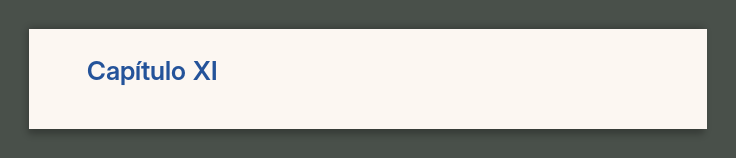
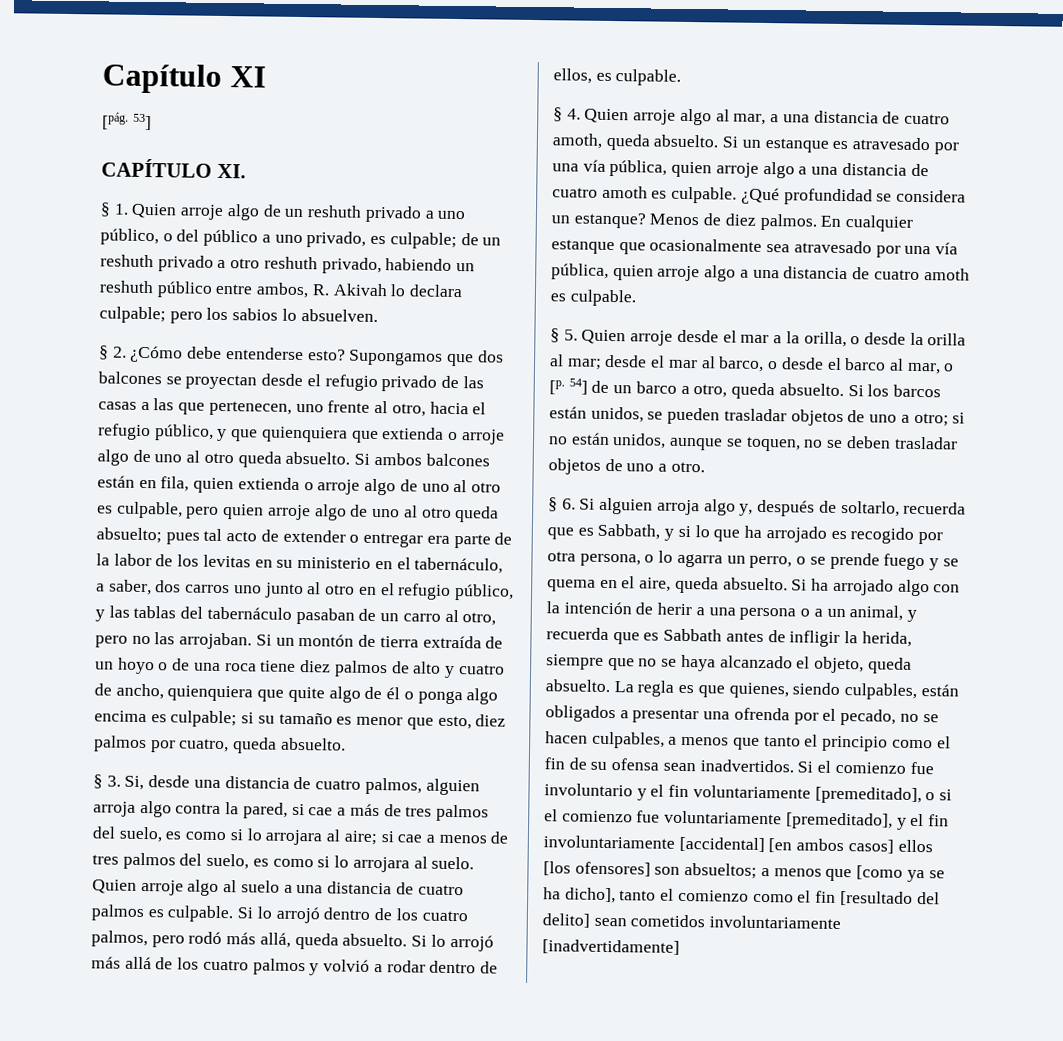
+ [pág. 53]
+ CAPÍTULO XI.
+ § 1. Quien arroje algo de un reshuth privado a uno público, o del público a uno privado, es culpable; de un reshuth privado a otro reshuth privado, habiendo un reshuth público entre ambos, R. Akivah lo declara culpable; pero los sabios lo absuelven.
+ § 2. ¿Cómo debe entenderse esto? Supongamos que dos balcones se proyectan desde el refugio privado de las casas a las que pertenecen, uno frente al otro, hacia el refugio público, y que quienquiera que extienda o arroje algo de uno al otro queda absuelto. Si ambos balcones están en fila, quien extienda o arroje algo de uno al otro es culpable, pero quien arroje algo de uno al otro queda absuelto; pues tal acto de extender o entregar era parte de la labor de los levitas en su ministerio en el tabernáculo, a saber, dos carros uno junto al otro en el refugio público, y las tablas del tabernáculo pasaban de un carro al otro, pero no las arrojaban. Si un montón de tierra extraída de un hoyo o de una roca tiene diez palmos de alto y cuatro de ancho, quienquiera que quite algo de él o ponga algo encima es culpable; si su tamaño es menor que esto, diez palmos por cuatro, queda absuelto.
+ § 3. Si, desde una distancia de cuatro palmos, alguien arroja algo contra la pared, si cae a más de tres palmos del suelo, es como si lo arrojara al aire; si cae a menos de tres palmos del suelo, es como si lo arrojara al suelo. Quien arroje algo al suelo a una distancia de cuatro palmos es culpable. Si lo arrojó dentro de los cuatro palmos, pero rodó más allá, queda absuelto. Si lo arrojó más allá de los cuatro palmos y volvió a rodar dentro de ellos, es culpable.
+ § 4. Quien arroje algo al mar, a una distancia de cuatro amoth, queda absuelto. Si un estanque es atravesado por una vía pública, quien arroje algo a una distancia de cuatro amoth es culpable. ¿Qué profundidad se considera un estanque? Menos de diez palmos. En cualquier estanque que ocasionalmente sea atravesado por una vía pública, quien arroje algo a una distancia de cuatro amoth es culpable.
+ § 5. Quien arroje desde el mar a la orilla, o desde la orilla al mar; desde el mar al barco, o desde el barco al mar, o [p. 54] de un barco a otro, queda absuelto. Si los barcos están unidos, se pueden trasladar objetos de uno a otro; si no están unidos, aunque se toquen, no se deben trasladar objetos de uno a otro.
+ § 6. Si alguien arroja algo y, después de soltarlo, recuerda que es Sabbath, y si lo que ha arrojado es recogido por otra persona, o lo agarra un perro, o se prende fuego y se quema en el aire, queda absuelto. Si ha arrojado algo con la intención de herir a una persona o a un animal, y recuerda que es Sabbath antes de infligir la herida, siempre que no se haya alcanzado el objeto, queda absuelto. La regla es que quienes, siendo culpables, están obligados a presentar una ofrenda por el pecado, no se hacen culpables, a menos que tanto el principio como el fin de su ofensa sean inadvertidos. Si el comienzo fue involuntario y el fin voluntariamente [premeditado], o si el comienzo fue voluntariamente [premeditado], y el fin involuntariamente [accidental] [en ambos casos] ellos [los ofensores] son absueltos; a menos que [como ya se ha dicho], tanto el comienzo como el fin [resultado del delito] sean cometidos involuntariamente [inadvertidamente]

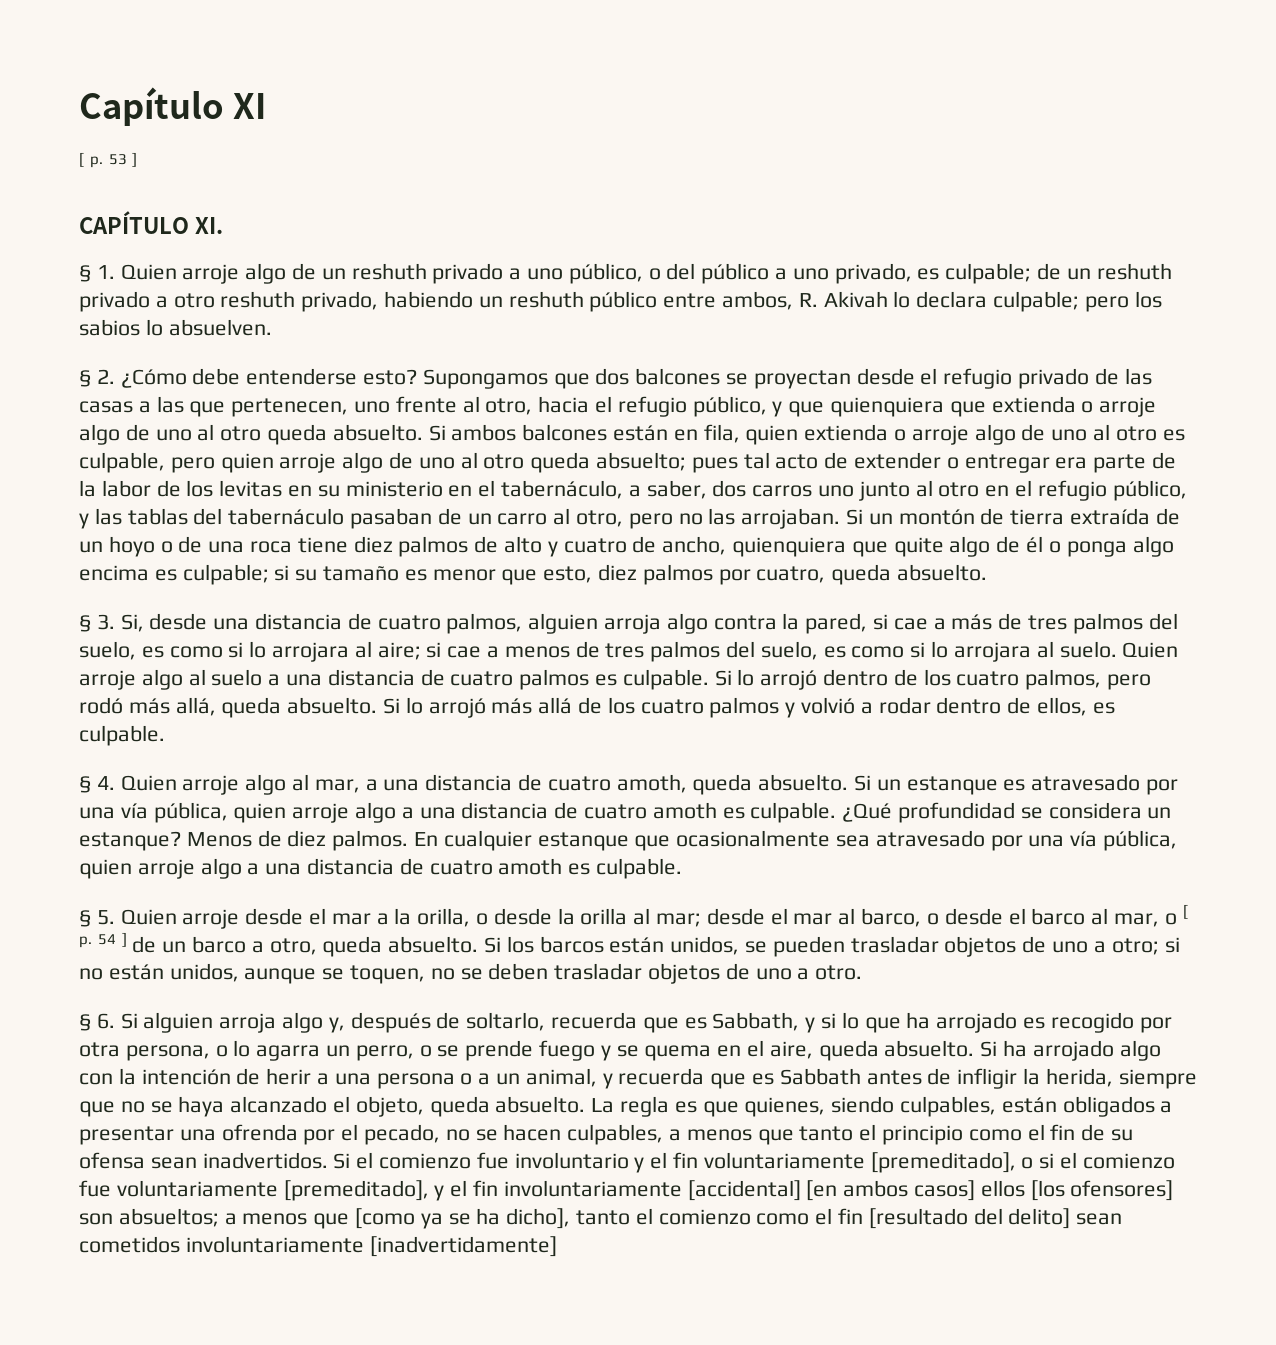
- [pág. 53]
+ [ p. 53 ]
- § 5. Quien arroje desde el mar a la orilla, o desde la orilla al mar; desde el mar al barco, o desde el barco al mar, o [p. 54] de un barco a otro, queda absuelto.
+ § 5. Quien arroje desde el mar a la orilla, o desde la orilla al mar; desde el mar al barco, o desde el barco al mar, o [ p. 54 ] de un barco a otro, queda absuelto.

